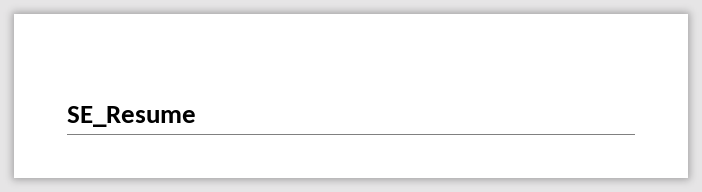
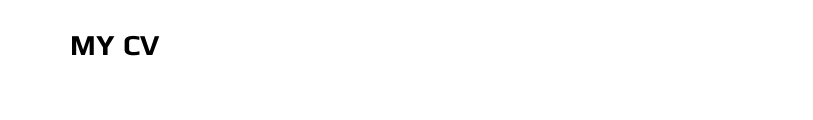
- SE_Resume
+ MY CV

